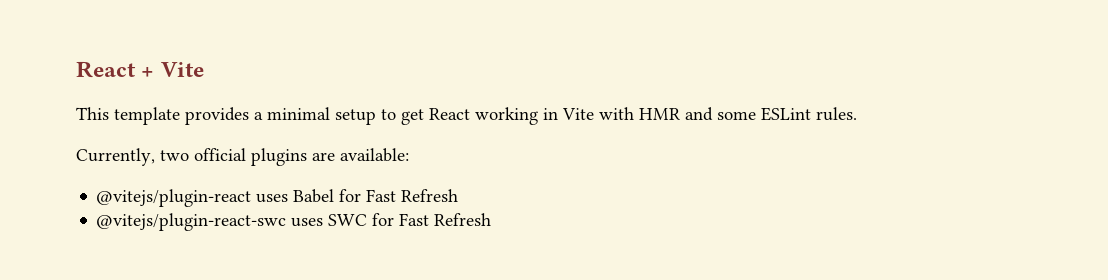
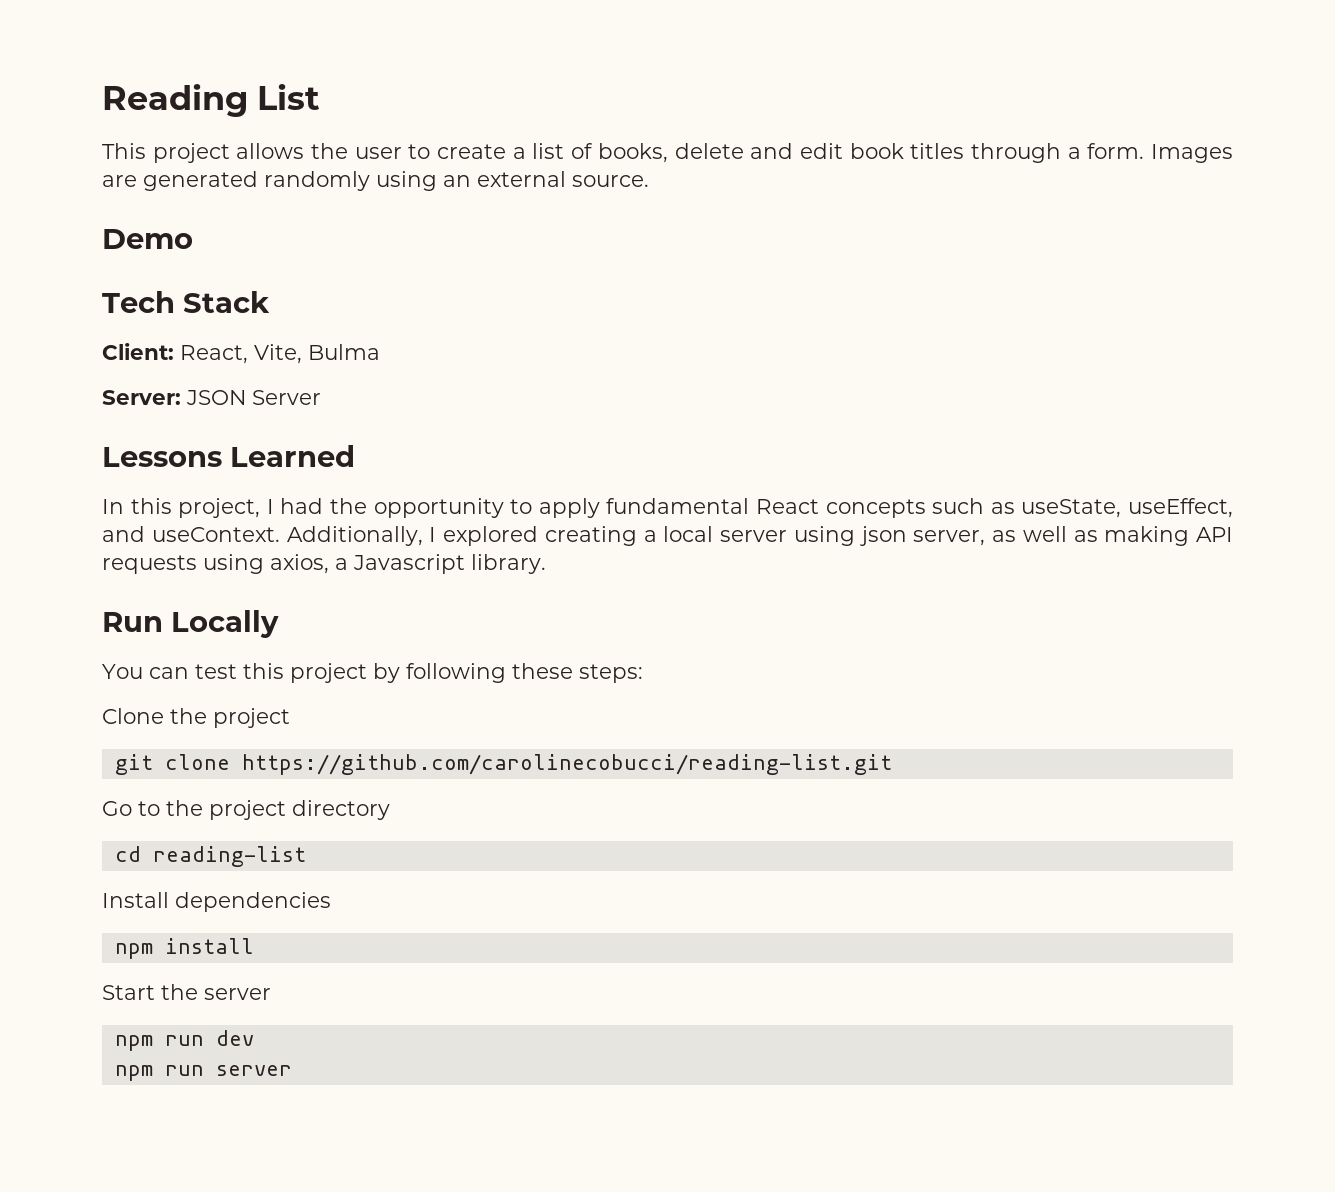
- React + Vite
- This template provides a minimal setup to get React working in Vite with HMR and some ESLint rules.
- Currently, two official plugins are available:
- @vitejs/plugin-react uses Babel for Fast Refresh
- @vitejs/plugin-react-swc uses SWC for Fast Refresh
+ Reading List
+ This project allows the user to create a list of books, delete and edit book titles through a form. Images are generated randomly using an external source.
+ Demo
+ Tech Stack
+ Client: React, Vite, Bulma
+ Server: JSON Server
+ Lessons Learned
+ In this project, I had the opportunity to apply fundamental React concepts such as useState, useEffect, and useContext. Additionally, I explored creating a local server using json server, as well as making API requests using axios, a Javascript library.
+ Run Locally
+ You can test this project by following these steps:
+ Clone the project
+ git clone https://github.com/carolinecobucci/reading-list.git
+ Go to the project directory
+ cd reading-list
+ Install dependencies
+ npm install
+ Start the server
+ npm run dev
+ npm run server

